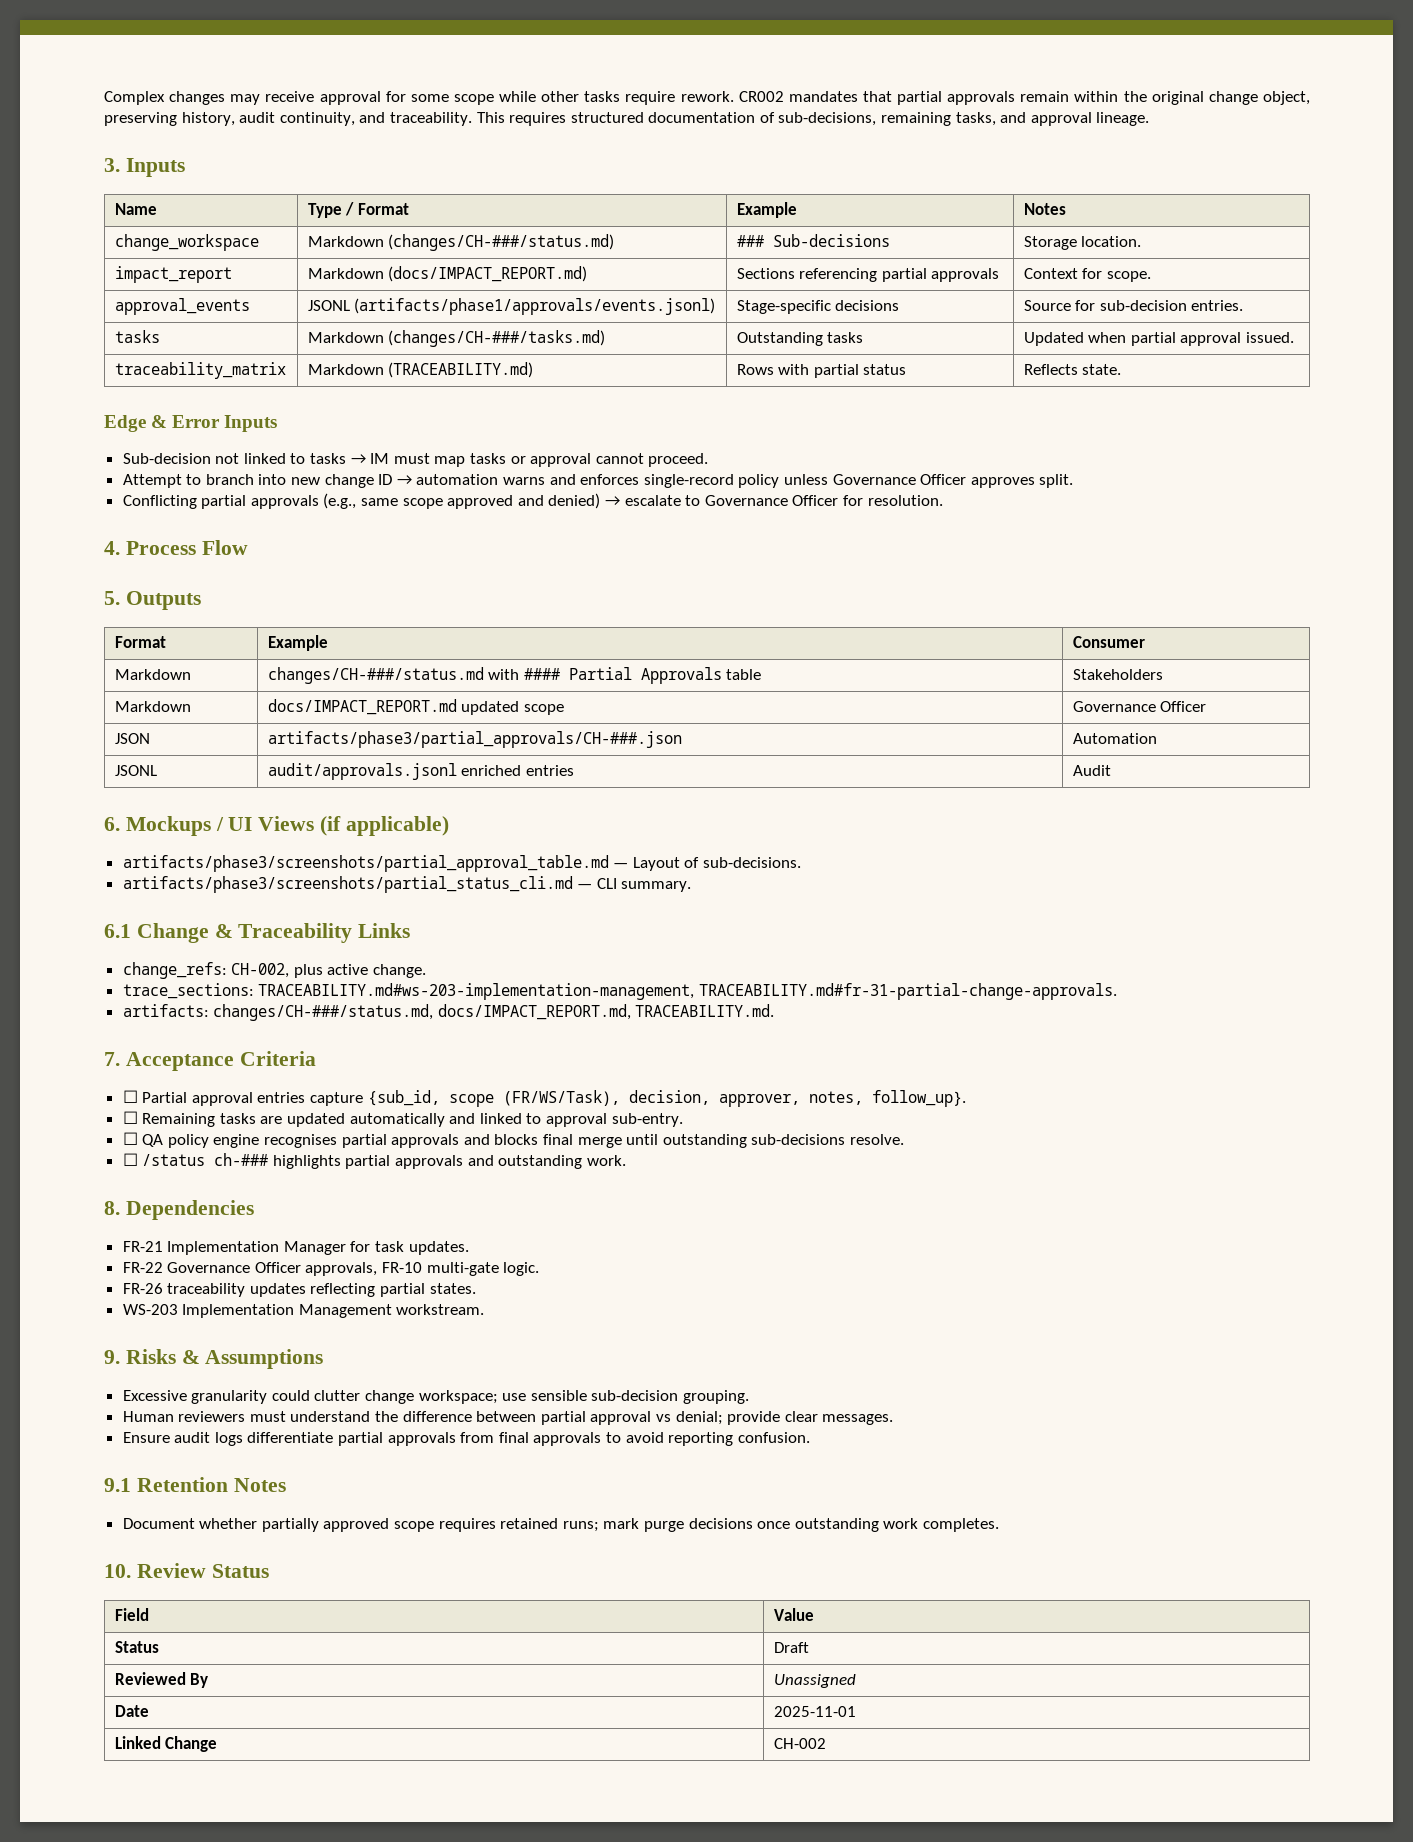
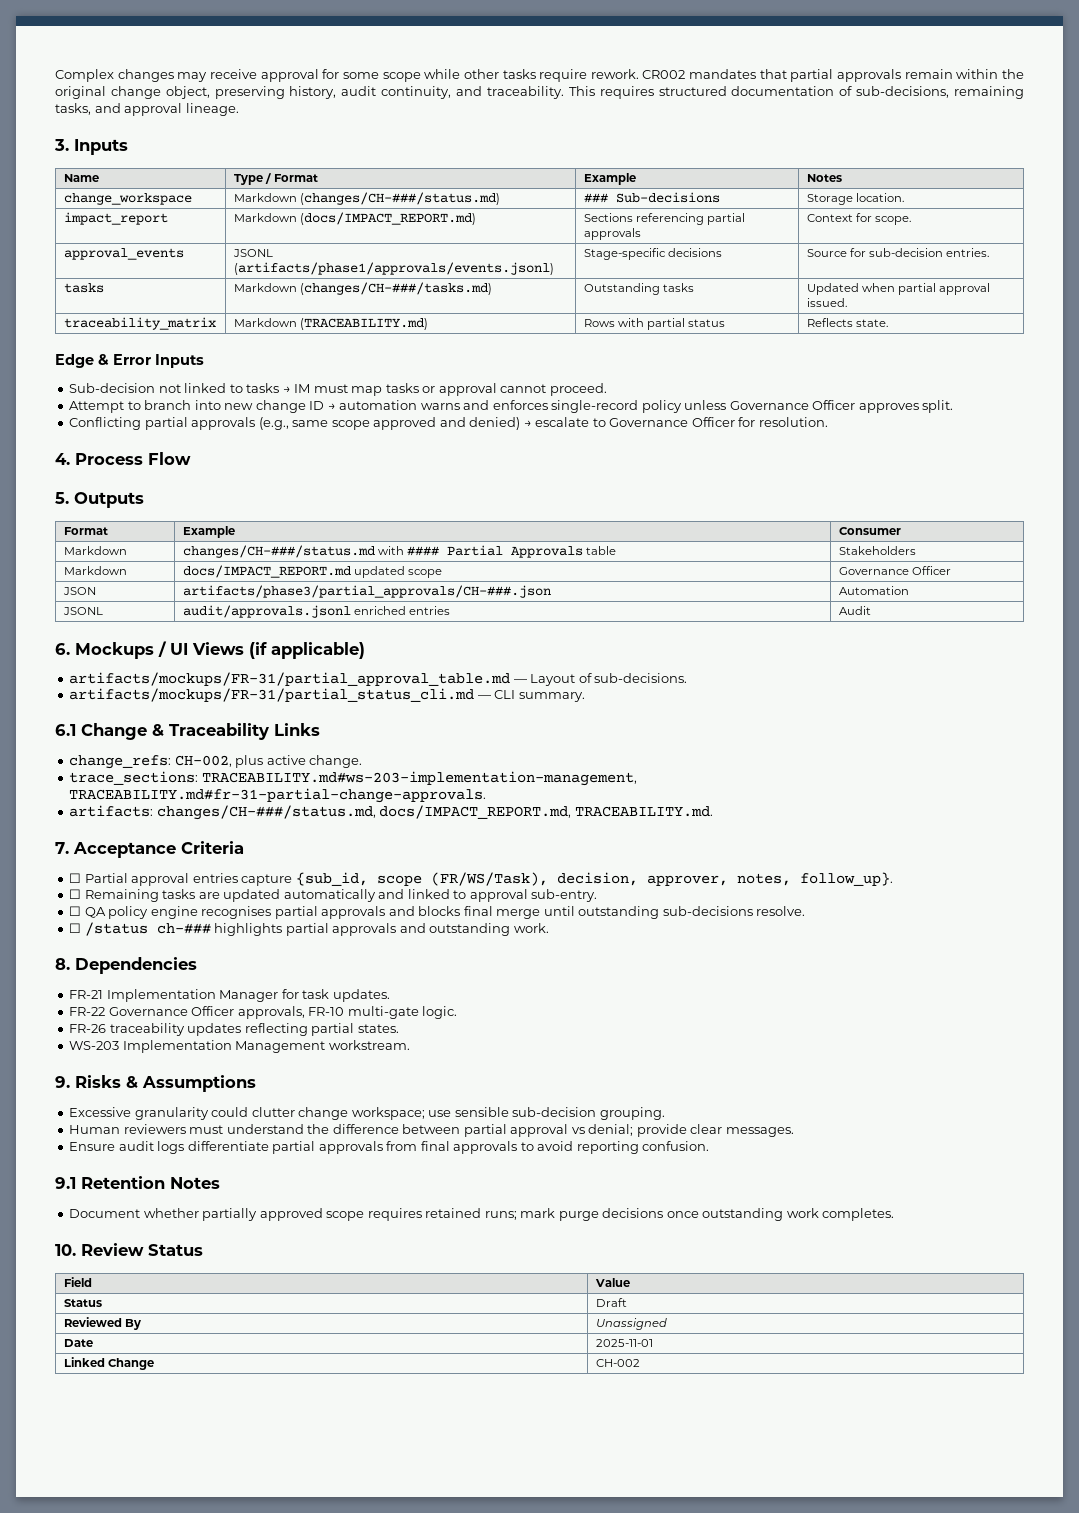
- artifacts/phase3/screenshots/partial_approval_table.md — Layout of sub-decisions.
+ artifacts/mockups/FR-31/partial_approval_table.md — Layout of sub-decisions.
- artifacts/phase3/screenshots/partial_status_cli.md — CLI summary.
+ artifacts/mockups/FR-31/partial_status_cli.md — CLI summary.

